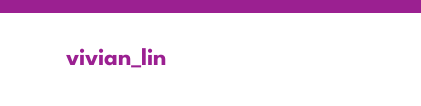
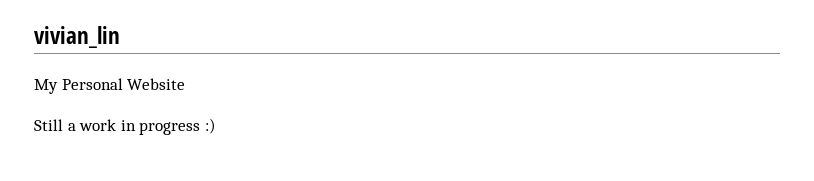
+ My Personal Website
+ Still a work in progress :)

